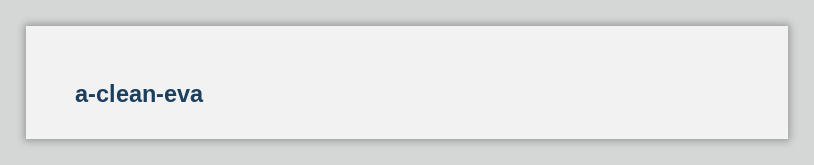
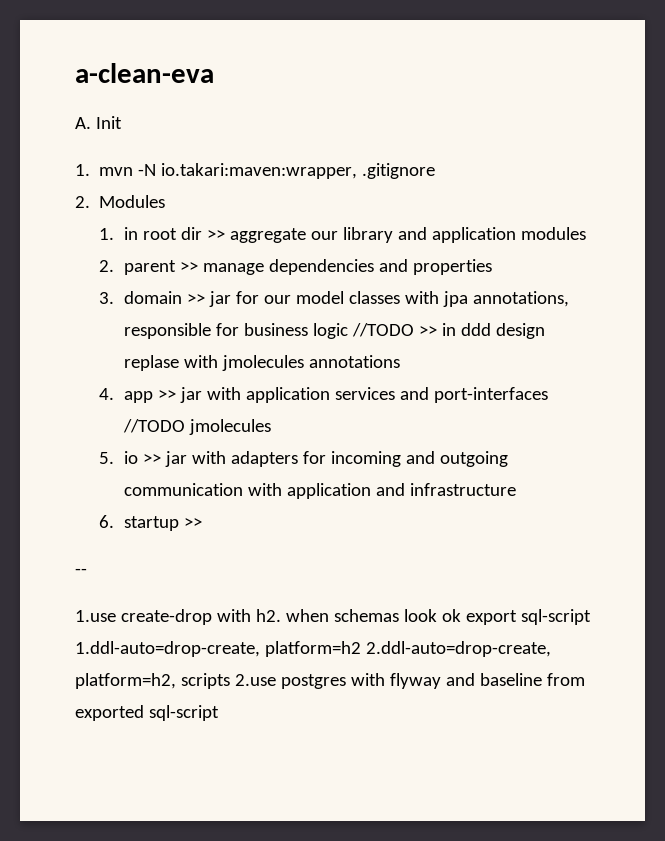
+ A. Init
+ 1. mvn -N io.takari:maven:wrapper, .gitignore
+ 2. Modules
+ 1. in root dir >> aggregate our library and application modules
+ 2. parent >> manage dependencies and properties
+ 3. domain >> jar for our model classes with jpa annotations, responsible for business logic //TODO >> in ddd design replase with jmolecules annotations
+ 4. app >> jar with application services and port-interfaces //TODO jmolecules
+ 5. io >> jar with adapters for incoming and outgoing communication with application and infrastructure
+ 6. startup >>
+ --
+ 1.use create-drop with h2. when schemas look ok export sql-script 1.ddl-auto=drop-create, platform=h2 2.ddl-auto=drop-create, platform=h2, scripts 2.use postgres with flyway and baseline from exported sql-script

